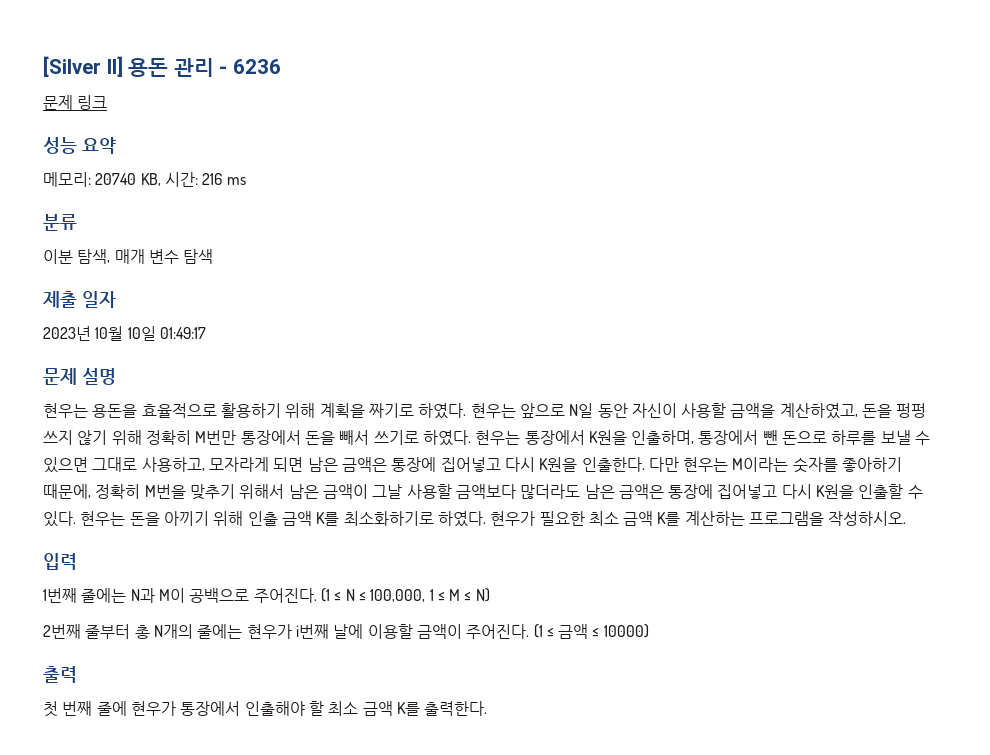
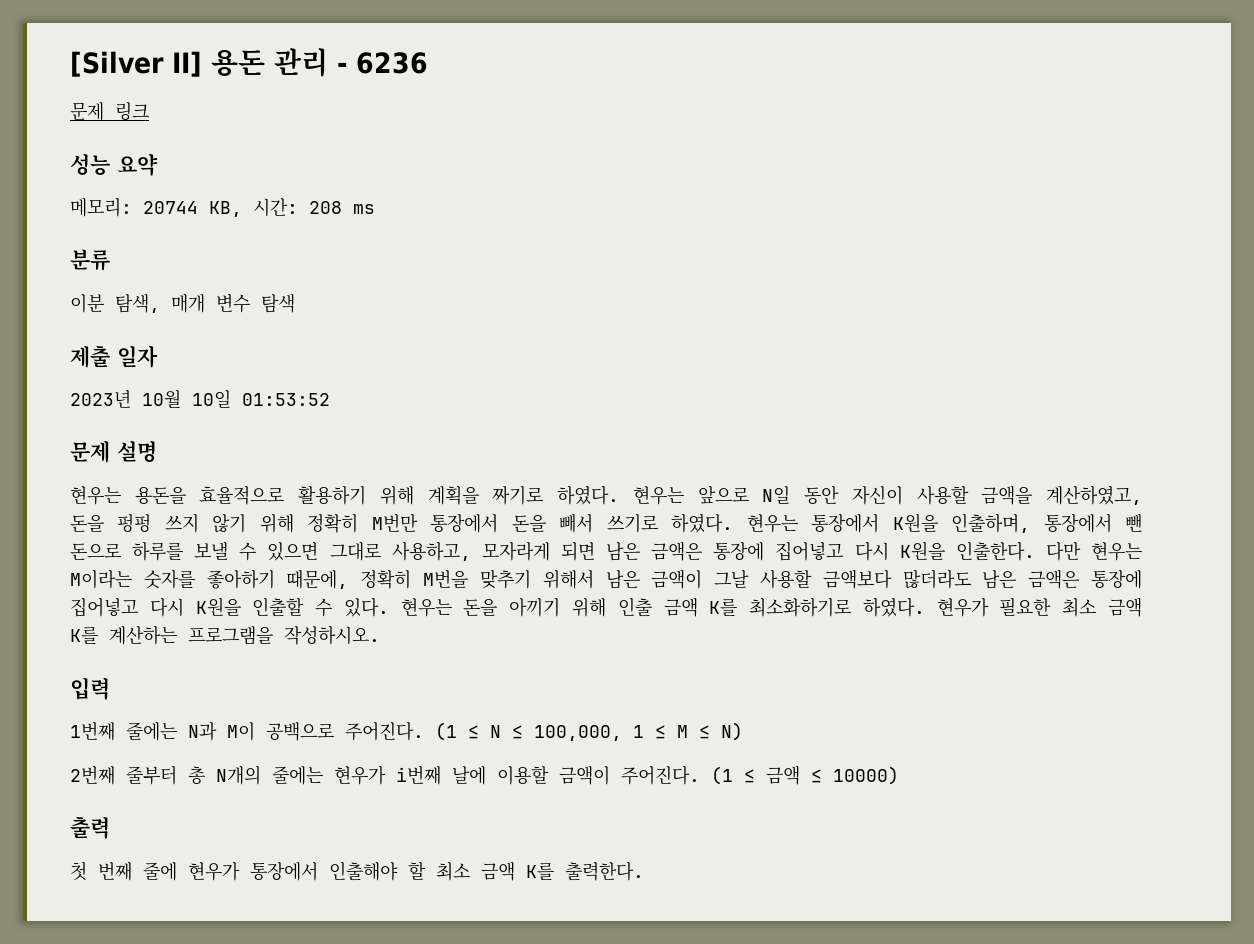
- 메모리: 20740 KB, 시간: 216 ms
+ 메모리: 20744 KB, 시간: 208 ms
- 2023년 10월 10일 01:49:17
+ 2023년 10월 10일 01:53:52

